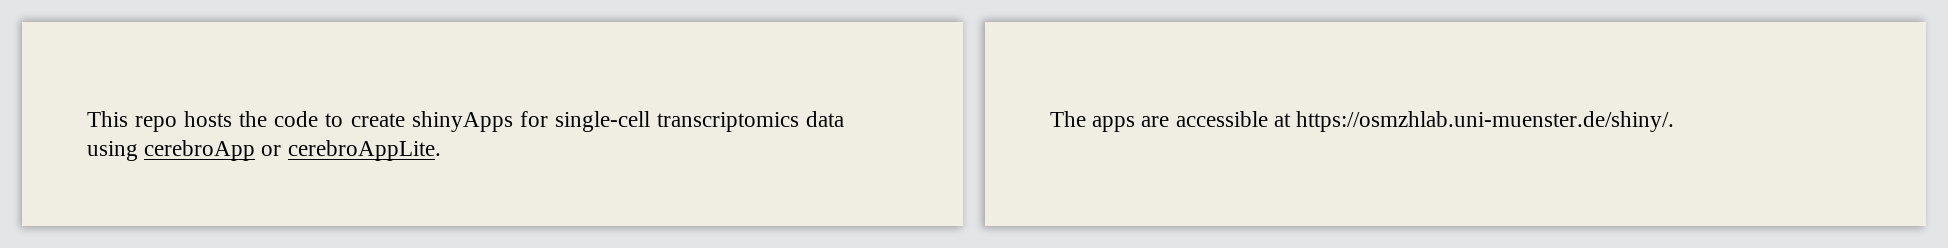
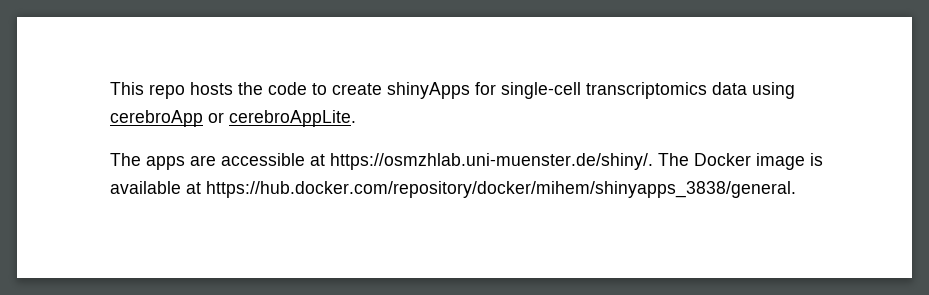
- The apps are accessible at https://osmzhlab.uni-muenster.de/shiny/.
+ The apps are accessible at https://osmzhlab.uni-muenster.de/shiny/. The Docker image is available at https://hub.docker.com/repository/docker/mihem/shinyapps_3838/general.

